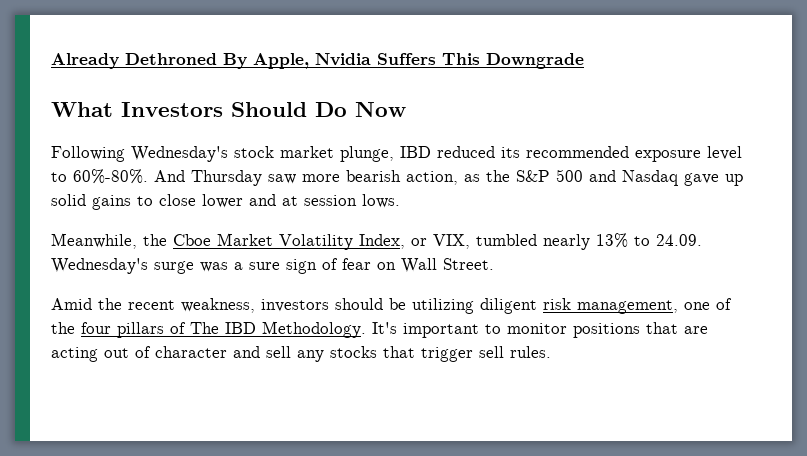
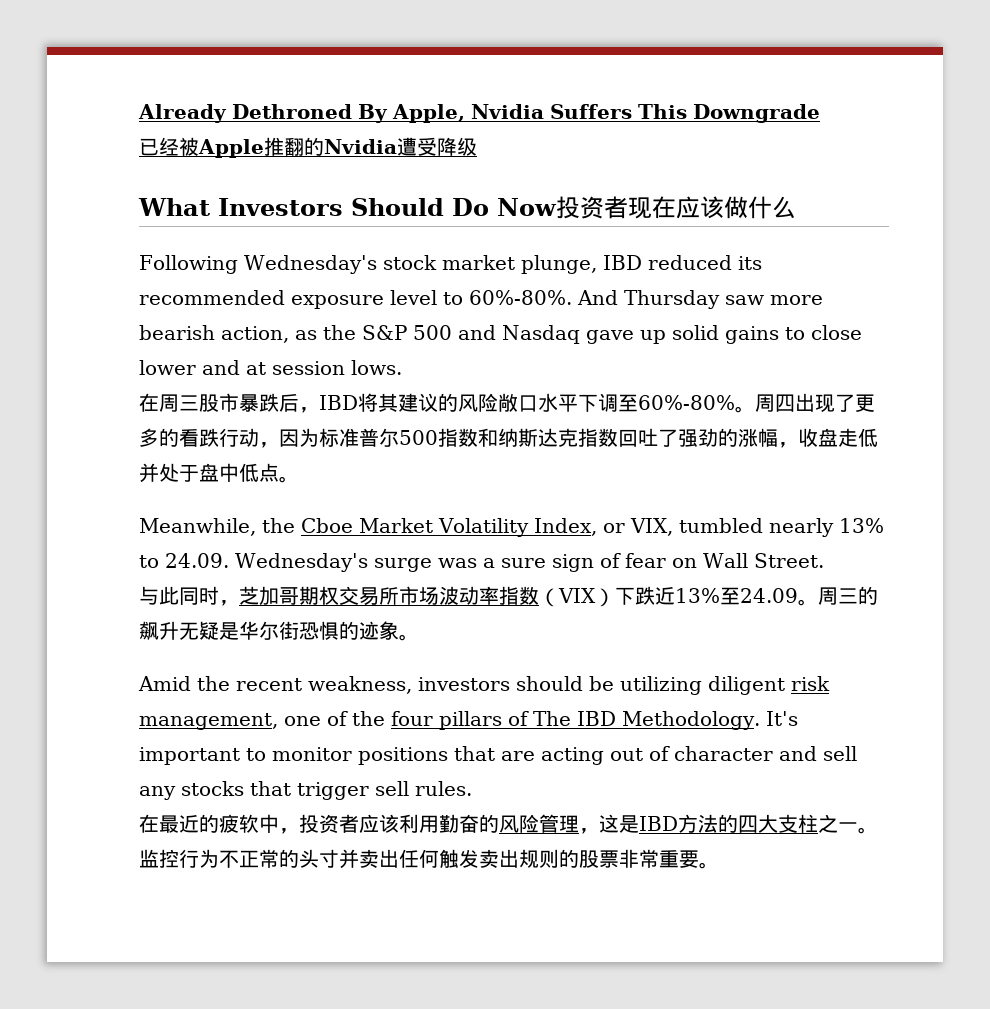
+ 已经被Apple推翻的Nvidia遭受降级
- What Investors Should Do Now
+ What Investors Should Do Now投资者现在应该做什么
+ 在周三股市暴跌后，IBD将其建议的风险敞口水平下调至60%-80%。周四出现了更多的看跌行动，因为标准普尔500指数和纳斯达克指数回吐了强劲的涨幅，收盘走低并处于盘中低点。
+ 与此同时，芝加哥期权交易所市场波动率指数（VIX）下跌近13%至24.09。周三的飙升无疑是华尔街恐惧的迹象。
+ 在最近的疲软中，投资者应该利用勤奋的风险管理，这是IBD方法的四大支柱之一。监控行为不正常的头寸并卖出任何触发卖出规则的股票非常重要。

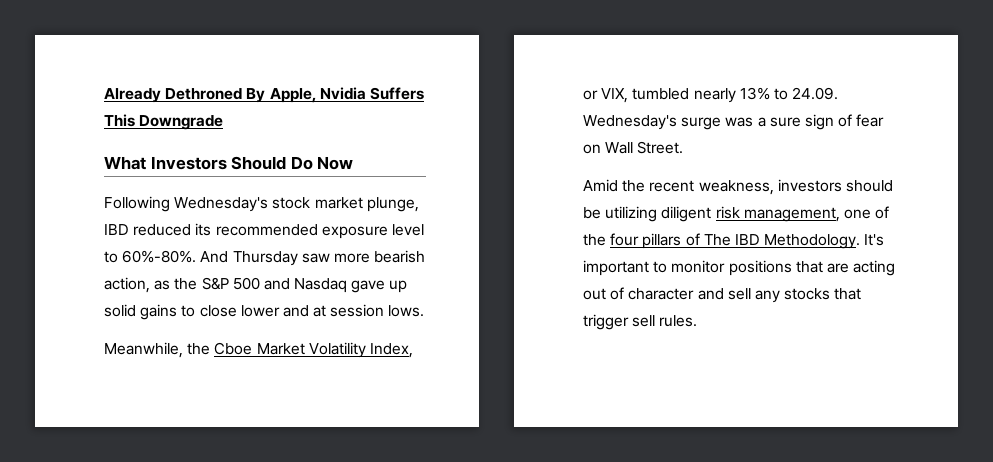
- 已经被Apple推翻的Nvidia遭受降级
- What Investors Should Do Now投资者现在应该做什么
+ What Investors Should Do Now
- 在周三股市暴跌后，IBD将其建议的风险敞口水平下调至60%-80%。周四出现了更多的看跌行动，因为标准普尔500指数和纳斯达克指数回吐了强劲的涨幅，收盘走低并处于盘中低点。
- 与此同时，芝加哥期权交易所市场波动率指数（VIX）下跌近13%至24.09。周三的飙升无疑是华尔街恐惧的迹象。
- 在最近的疲软中，投资者应该利用勤奋的风险管理，这是IBD方法的四大支柱之一。监控行为不正常的头寸并卖出任何触发卖出规则的股票非常重要。

